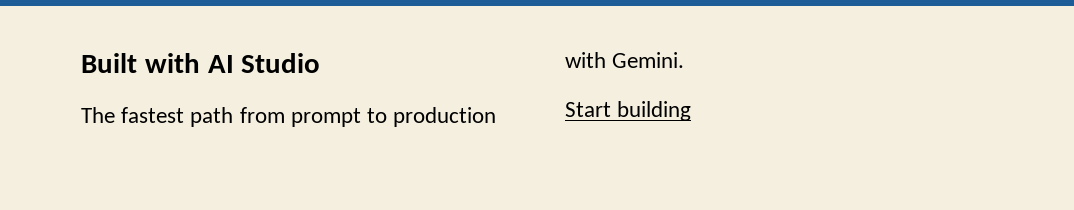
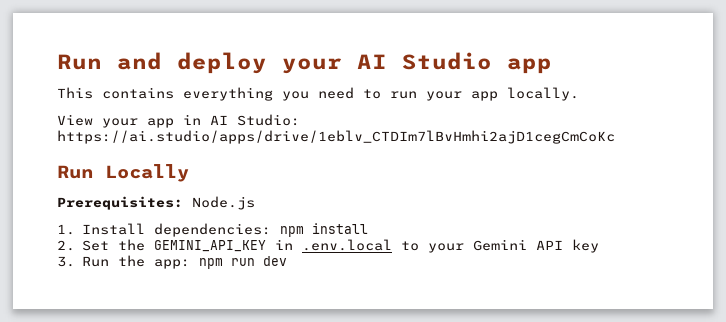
- Built with AI Studio
- The fastest path from prompt to production with Gemini.
- Start building
+ Run and deploy your AI Studio app
+ This contains everything you need to run your app locally.
+ View your app in AI Studio: https://ai.studio/apps/drive/1eblv_CTDIm7lBvHmhi2ajD1cegCmCoKc
+ Run Locally
+ Prerequisites: Node.js
+ 1. Install dependencies: npm install
+ 2. Set the GEMINI_API_KEY in .env.local to your Gemini API key
+ 3. Run the app: npm run dev

